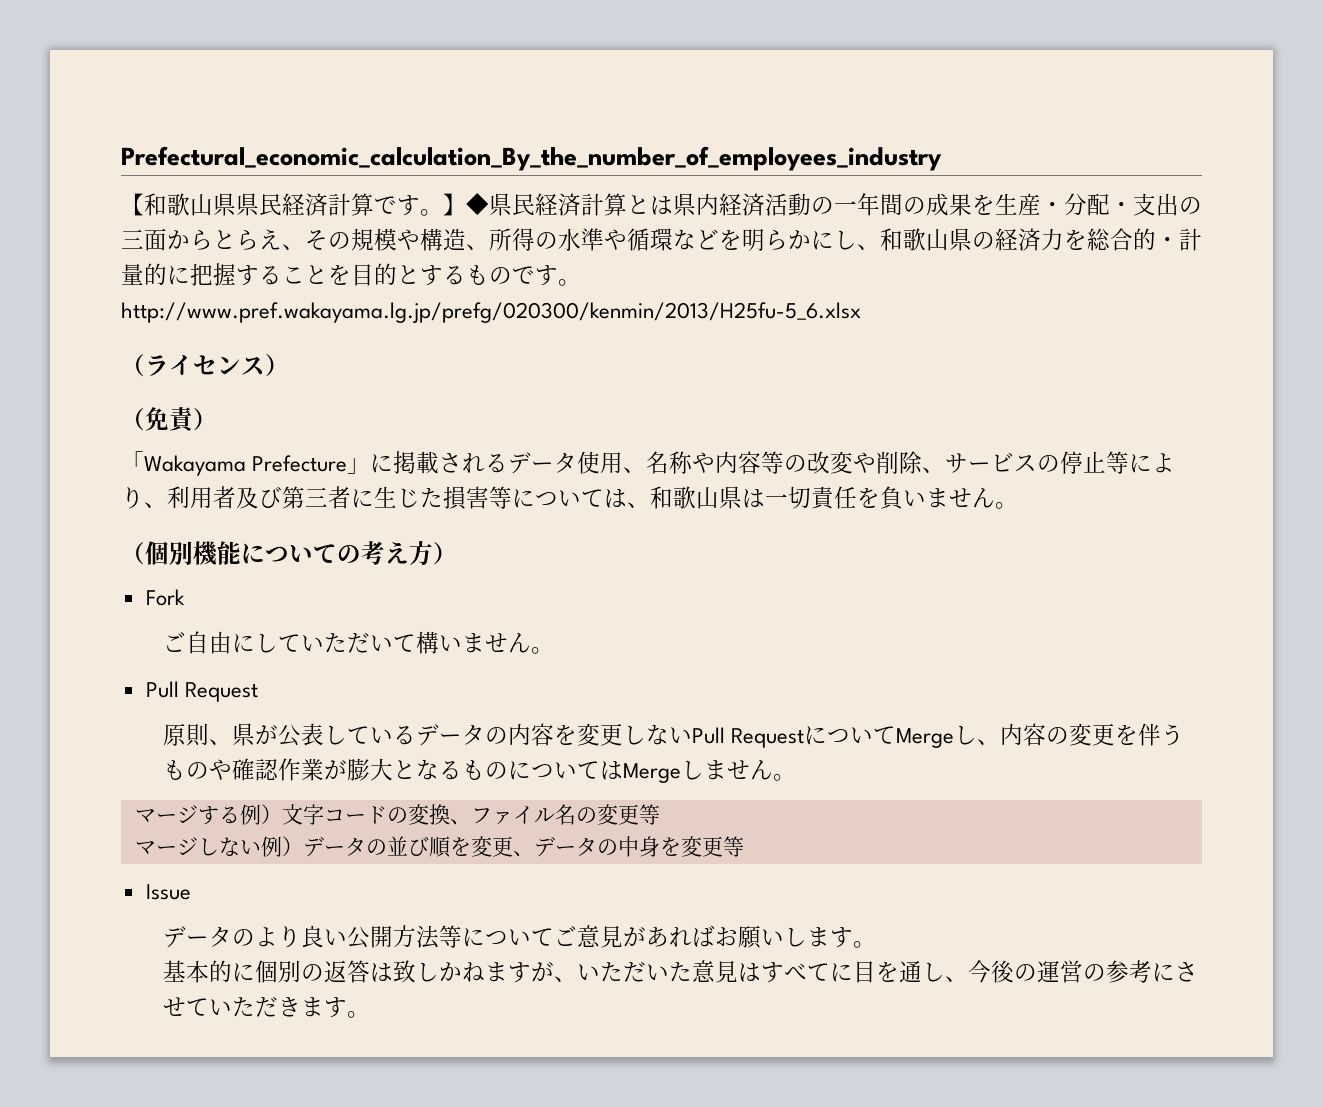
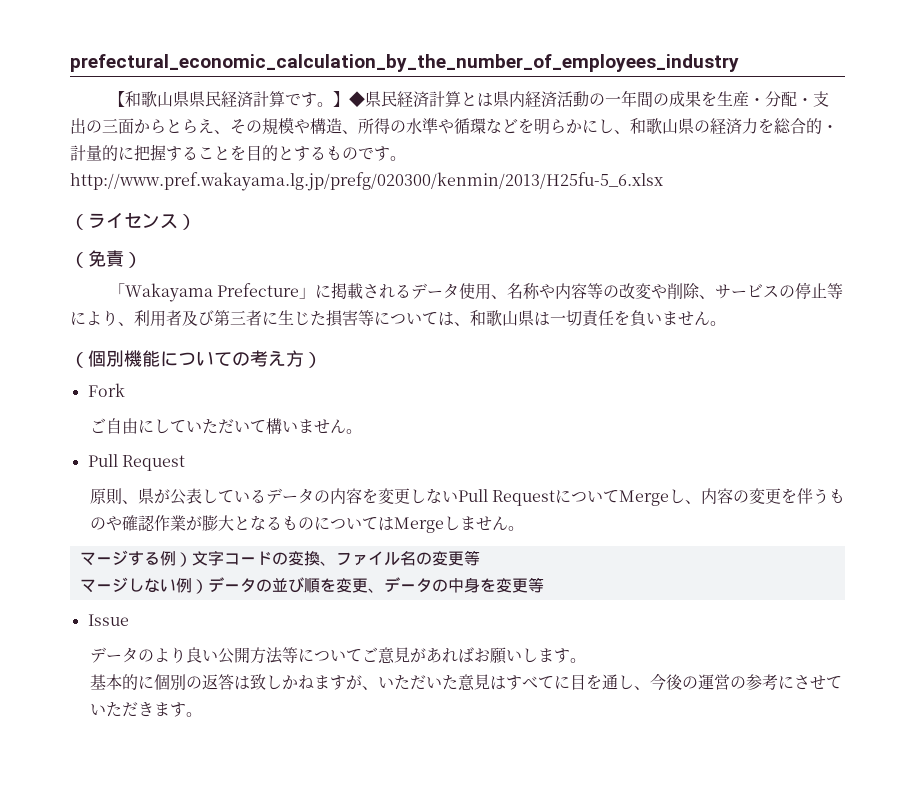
- Prefectural_economic_calculation_By_the_number_of_employees_industry
+ prefectural_economic_calculation_by_the_number_of_employees_industry

